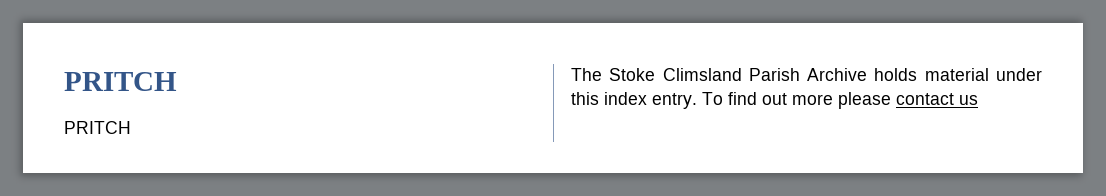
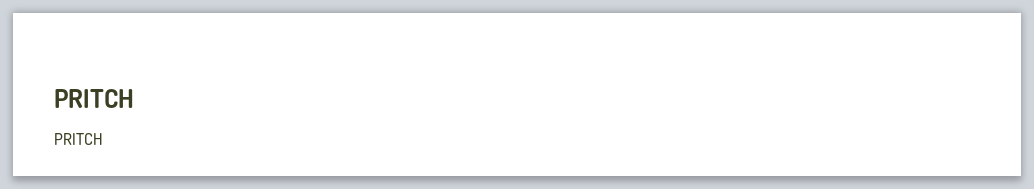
- The Stoke Climsland Parish Archive holds material under this index entry. To find out more please contact us

